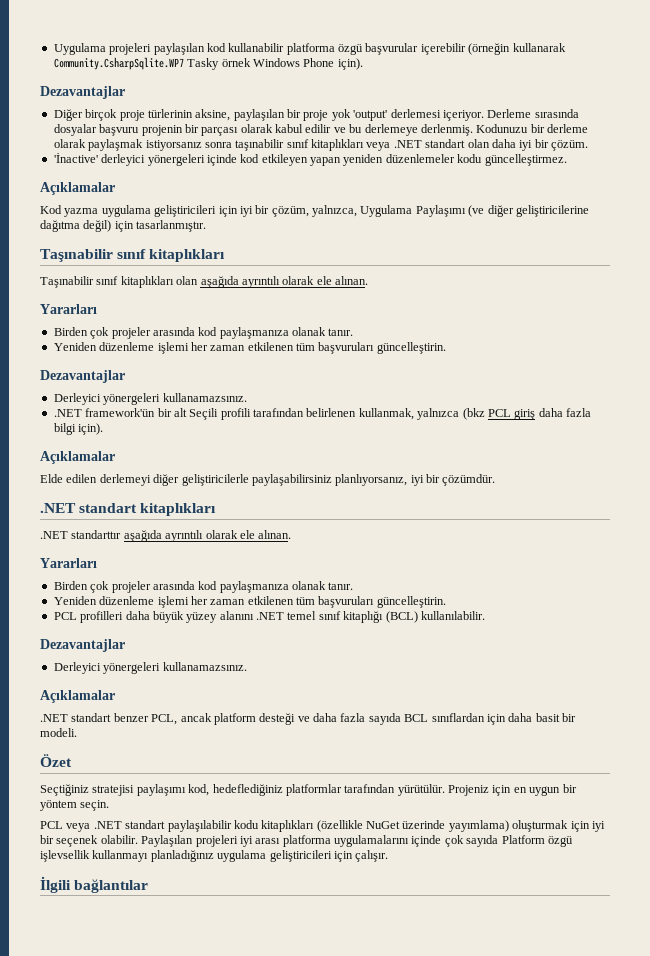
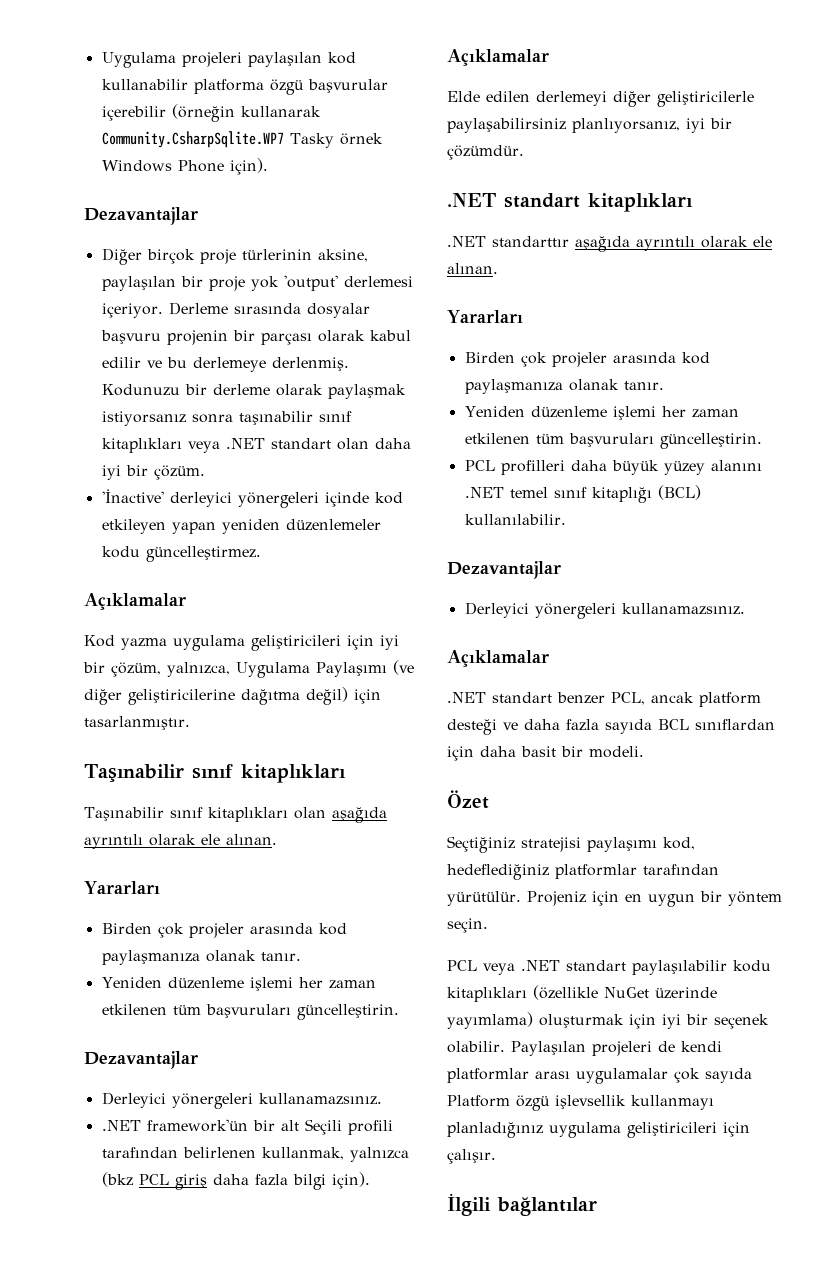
- Paylaşılan projeleri iyi arası platforma uygulamalarını içinde çok sayıda Platform özgü işlevsellik kullanmayı planladığınız uygulama geliştiricileri için çalışır.
+ Paylaşılan projeleri de kendi platformlar arası uygulamalar çok sayıda Platform özgü işlevsellik kullanmayı planladığınız uygulama geliştiricileri için çalışır.

